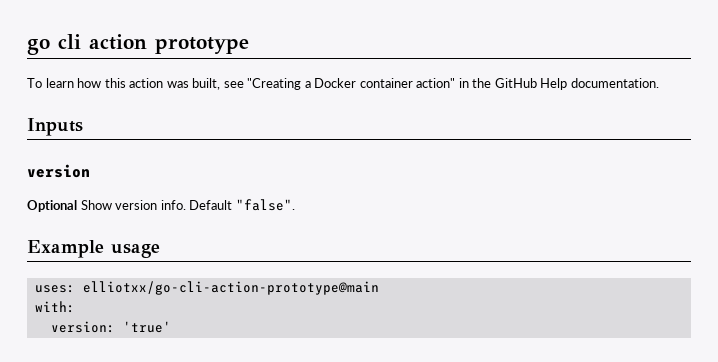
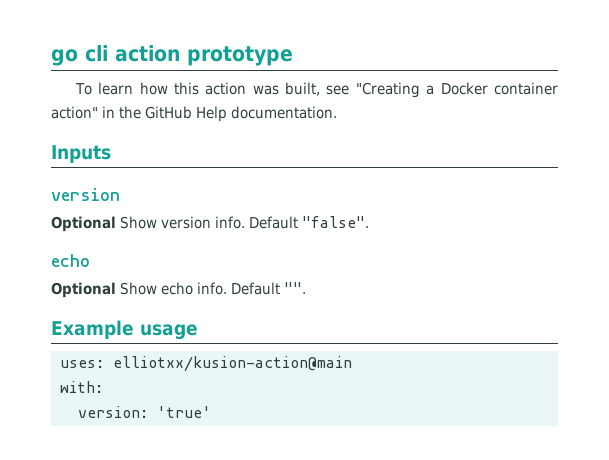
  Default "false".
+ echo
+ Optional Show echo info. Default "".
- uses: elliotxx/go-cli-action-prototype@main
+ uses: elliotxx/kusion-action@main

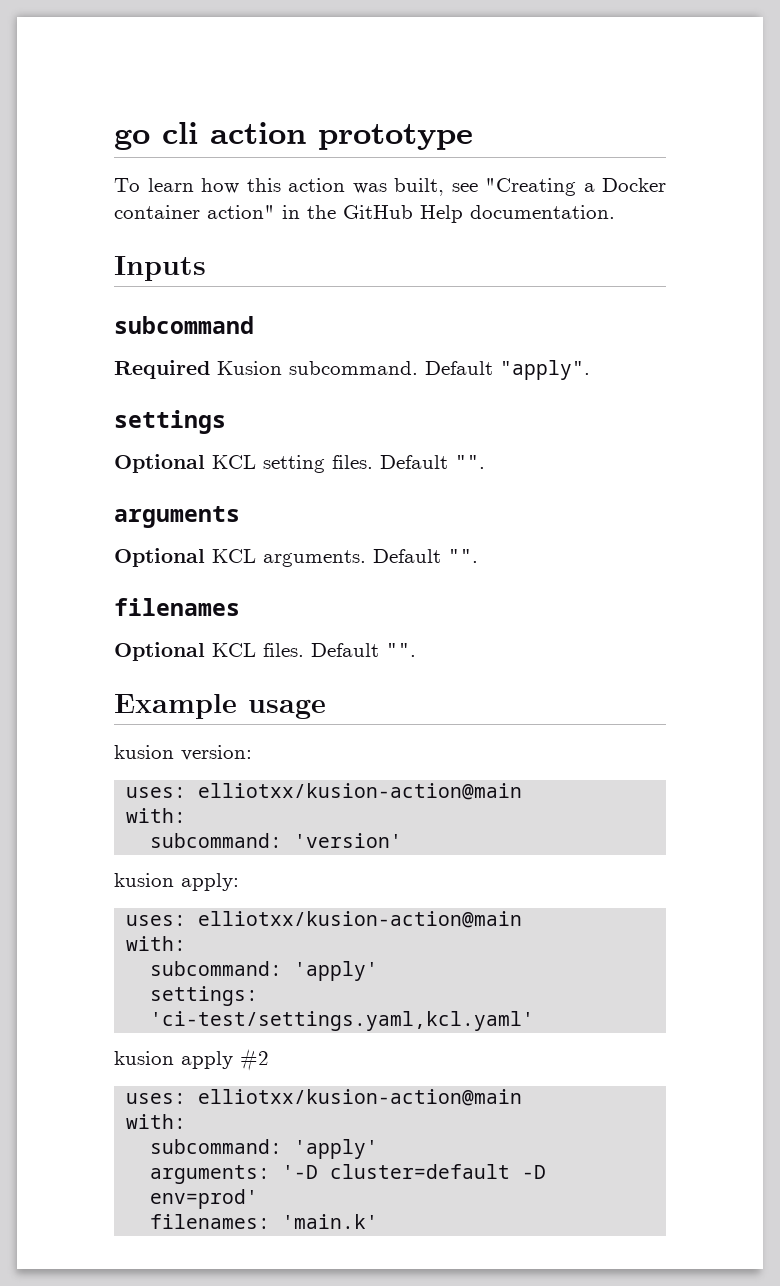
  Inputs
- version
- Optional Show version info. Default "false".
- echo
- Optional Show echo info.
+ subcommand
+ Required Kusion subcommand. Default "apply".
+ settings
+ Optional KCL setting files. Default "".
+ arguments
+ Optional KCL arguments. Default "".
+ filenames
+ Optional KCL files.
+ kusion version:
  uses: elliotxx/kusion-action@main
  with:
- version: 'true'
+ subcommand: 'version'
+ kusion apply:
+ uses: elliotxx/kusion-action@main
+ with:
+ subcommand: 'apply'
+ settings: 'ci-test/settings.yaml,kcl.yaml'
+ kusion apply #2
+ uses: elliotxx/kusion-action@main
+ with:
+ subcommand: 'apply'
+ arguments: '-D cluster=default -D env=prod'
+ filenames: 'main.k'

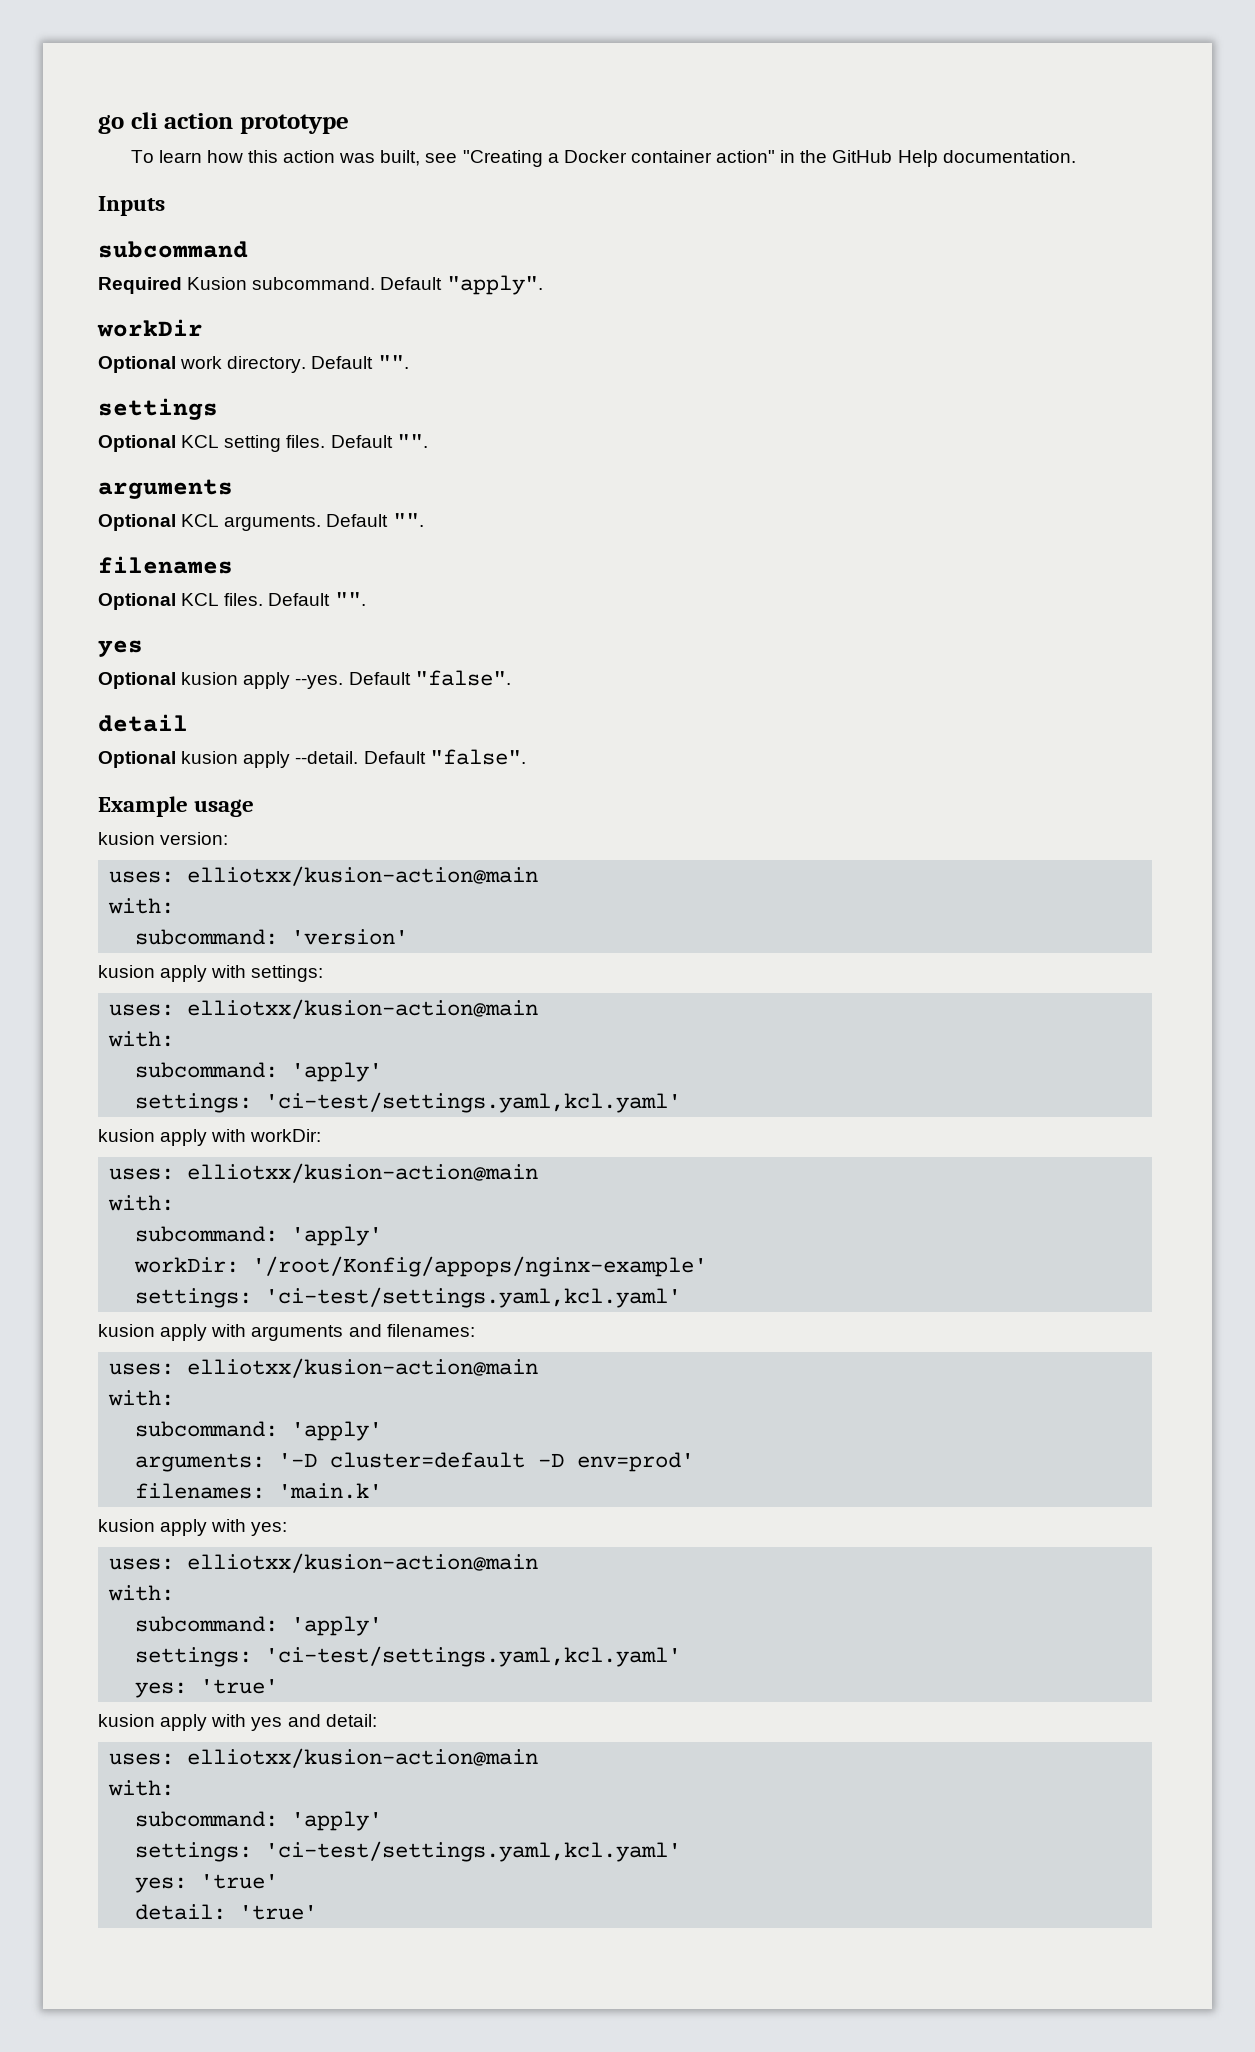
+ workDir
+ Optional work directory. Default "".
  Optional KCL files. Default "".
+ yes
+ Optional kusion apply --yes. Default "false".
+ detail
+ Optional kusion apply --detail. Default "false".
- kusion apply:
+ kusion apply with settings:
- kusion apply #2
+ kusion apply with workDir:
+ uses: elliotxx/kusion-action@main
+ with:
+ subcommand: 'apply'
+ workDir: '/root/Konfig/appops/nginx-example'
+ settings: 'ci-test/settings.yaml,kcl.yaml'
+ kusion apply with arguments and filenames:
+ kusion apply with yes:
+ uses: elliotxx/kusion-action@main
+ with:
+ subcommand: 'apply'
+ settings: 'ci-test/settings.yaml,kcl.yaml'
+ yes: 'true'
+ kusion apply with yes and detail:
+ uses: elliotxx/kusion-action@main
+ with:
+ subcommand: 'apply'
+ settings: 'ci-test/settings.yaml,kcl.yaml'
+ yes: 'true'
+ detail: 'true'

